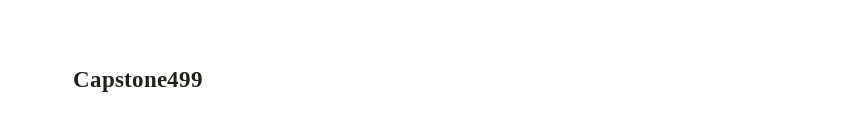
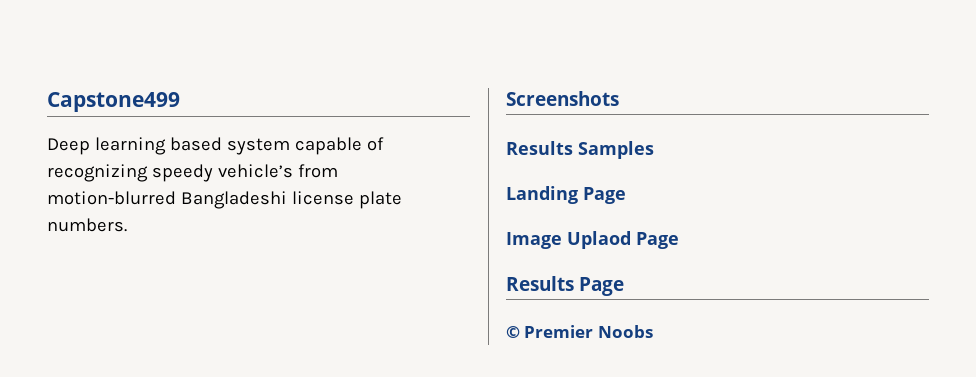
+ Deep learning based system capable of recognizing speedy vehicle’s from motion-blurred Bangladeshi license plate numbers.
+ Screenshots
+ Results Samples
+ Landing Page
+ Image Uplaod Page
+ Results Page
+ © Premier Noobs

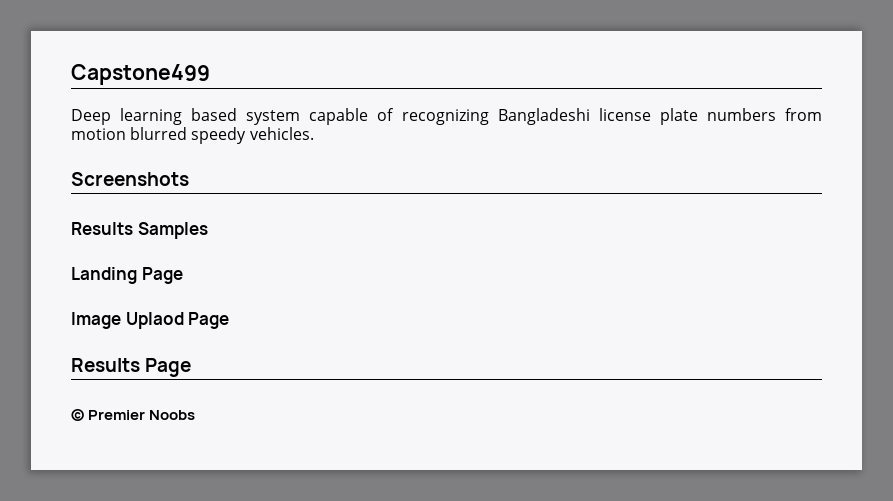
- Deep learning based system capable of recognizing speedy vehicle’s from motion-blurred Bangladeshi license plate numbers.
+ Deep learning based system capable of recognizing Bangladeshi license plate numbers from motion blurred speedy vehicles.

